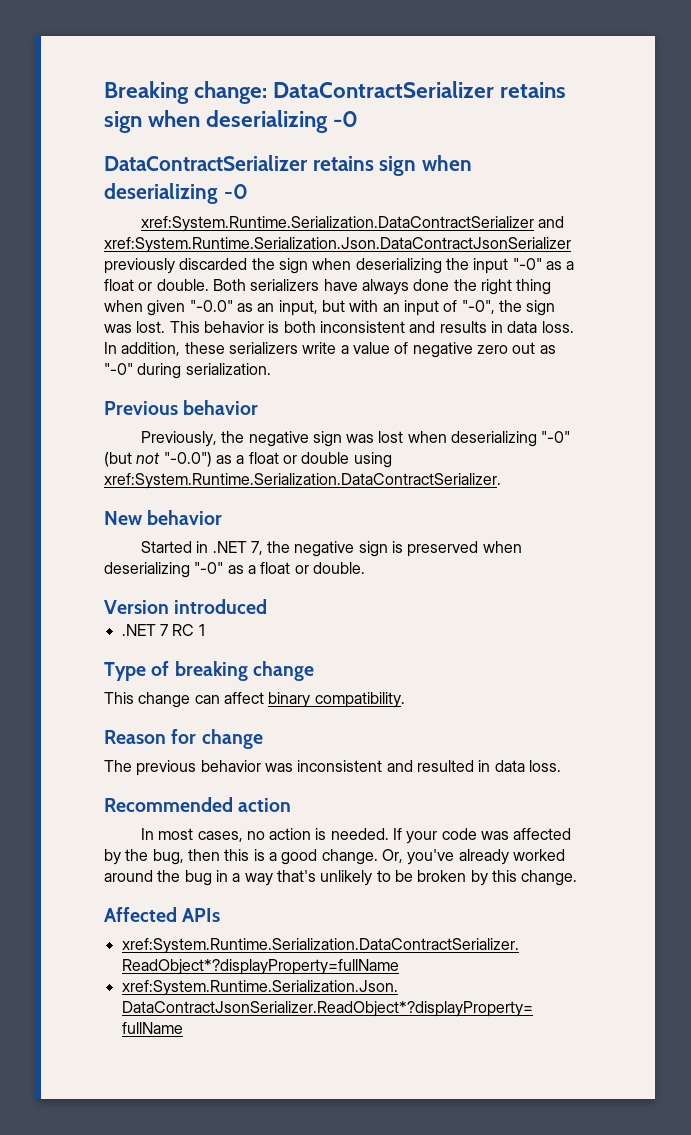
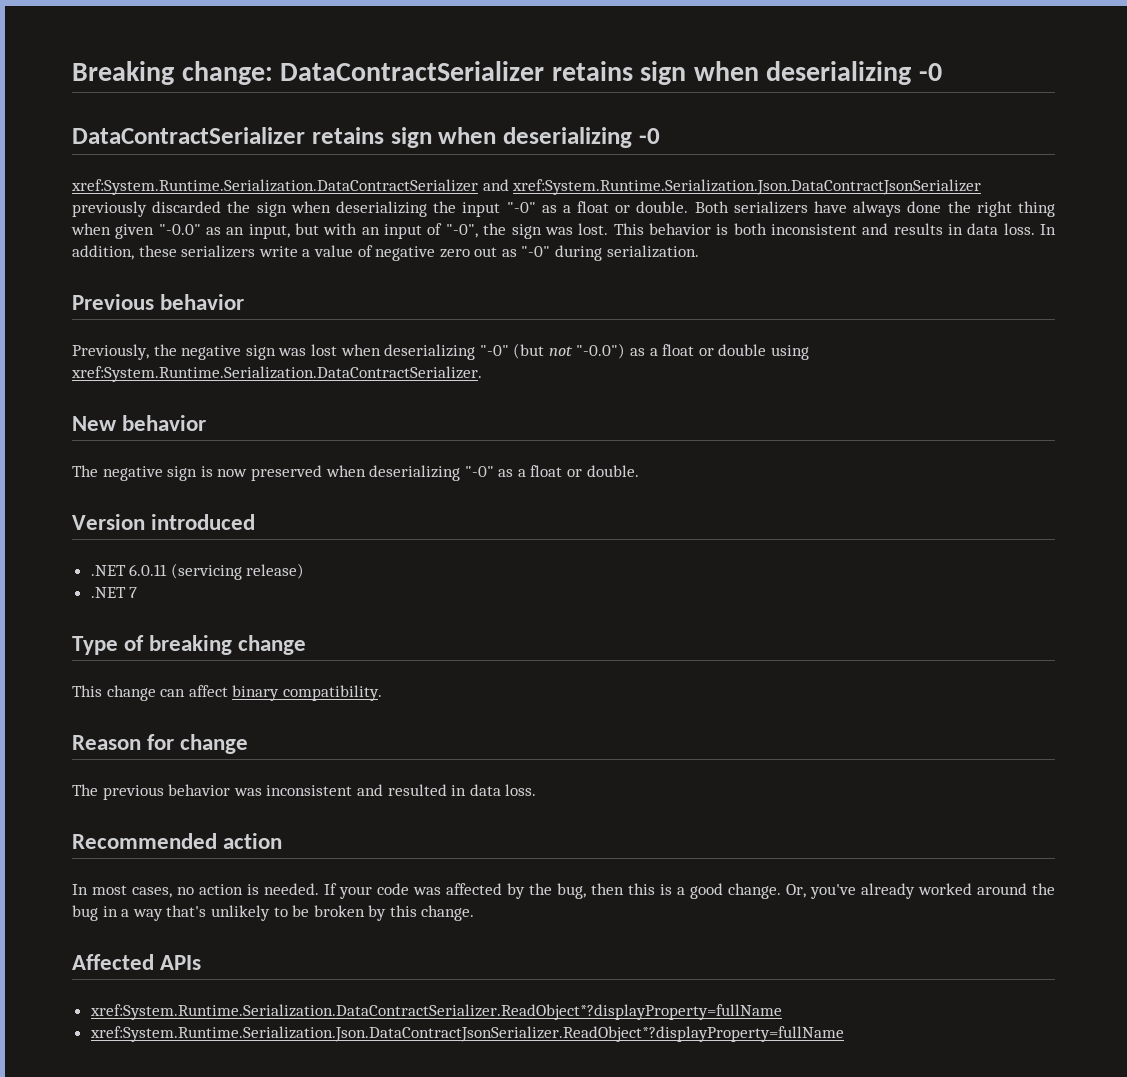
- Started in .NET 7, the negative sign is preserved when deserializing "-0" as a float or double.
+ The negative sign is now preserved when deserializing "-0" as a float or double.
+ .NET 6.0.11 (servicing release)
- .NET 7 RC 1
+ .NET 7

